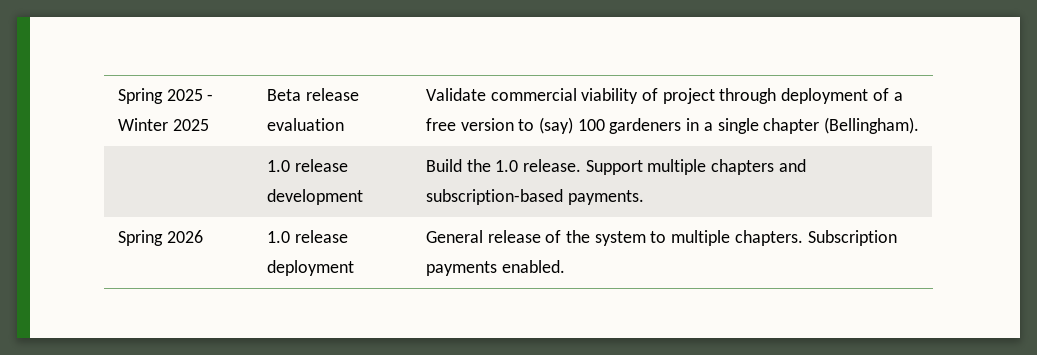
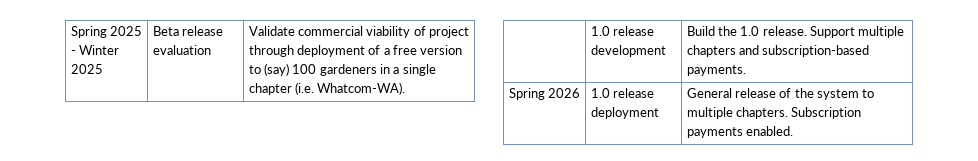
- Spring 2025 - Winter 2025 | Beta release evaluation | Validate commercial viability of project through deployment of a free version to (say) 100 gardeners in a single chapter (Bellingham).
+ Spring 2025 - Winter 2025 | Beta release evaluation | Validate commercial viability of project through deployment of a free version to (say) 100 gardeners in a single chapter (i.e. Whatcom-WA).

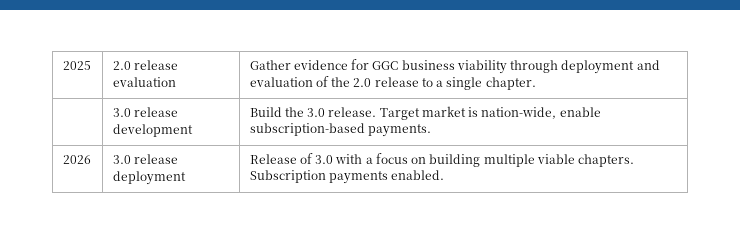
- Spring 2025 - Winter 2025 | Beta release evaluation | Validate commercial viability of project through deployment of a free version to (say) 100 gardeners in a single chapter (i.e. Whatcom-WA).
- | 1.0 release development | Build the 1.0 release. Support multiple chapters and subscription-based payments.
+ 2025 | 2.0 release evaluation | Gather evidence for GGC business viability through deployment and evaluation of the 2.0 release to a single chapter.
+ | 3.0 release development | Build the 3.0 release. Target market is nation-wide, enable subscription-based payments.
- Spring 2026 | 1.0 release deployment | General release of the system to multiple chapters. Subscription payments enabled.
+ 2026 | 3.0 release deployment | Release of 3.0 with a focus on building multiple viable chapters. Subscription payments enabled.

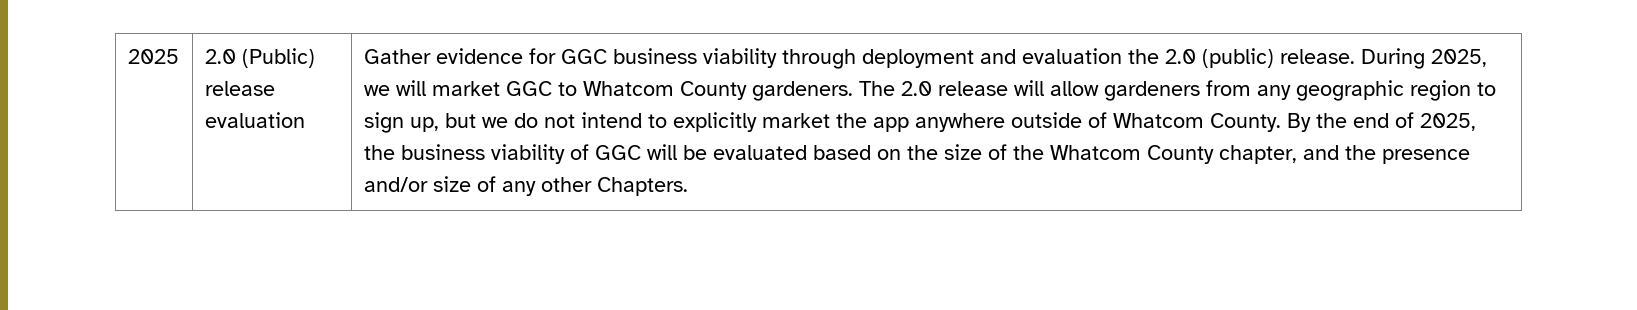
- 2.0 release evaluation
+ 2.0 (Public) release evaluation
- Gather evidence for GGC business viability through deployment and evaluation of the 2.0 release to a single chapter.
- | 3.0 release development | Build the 3.0 release. Target market is nation-wide, enable subscription-based payments.
- 2026 | 3.0 release deployment | Release of 3.0 with a focus on building multiple viable chapters. Subscription payments enabled.
+ Gather evidence for GGC business viability through deployment and evaluation the 2.0 (public) release. During 2025, we will market GGC to Whatcom County gardeners. The 2.0 release will allow gardeners from any geographic region to sign up, but we do not intend to explicitly market the app anywhere outside of Whatcom County. By the end of 2025, the business viability of GGC will be evaluated based on the size of the Whatcom County chapter, and the presence and/or size of any other Chapters.

